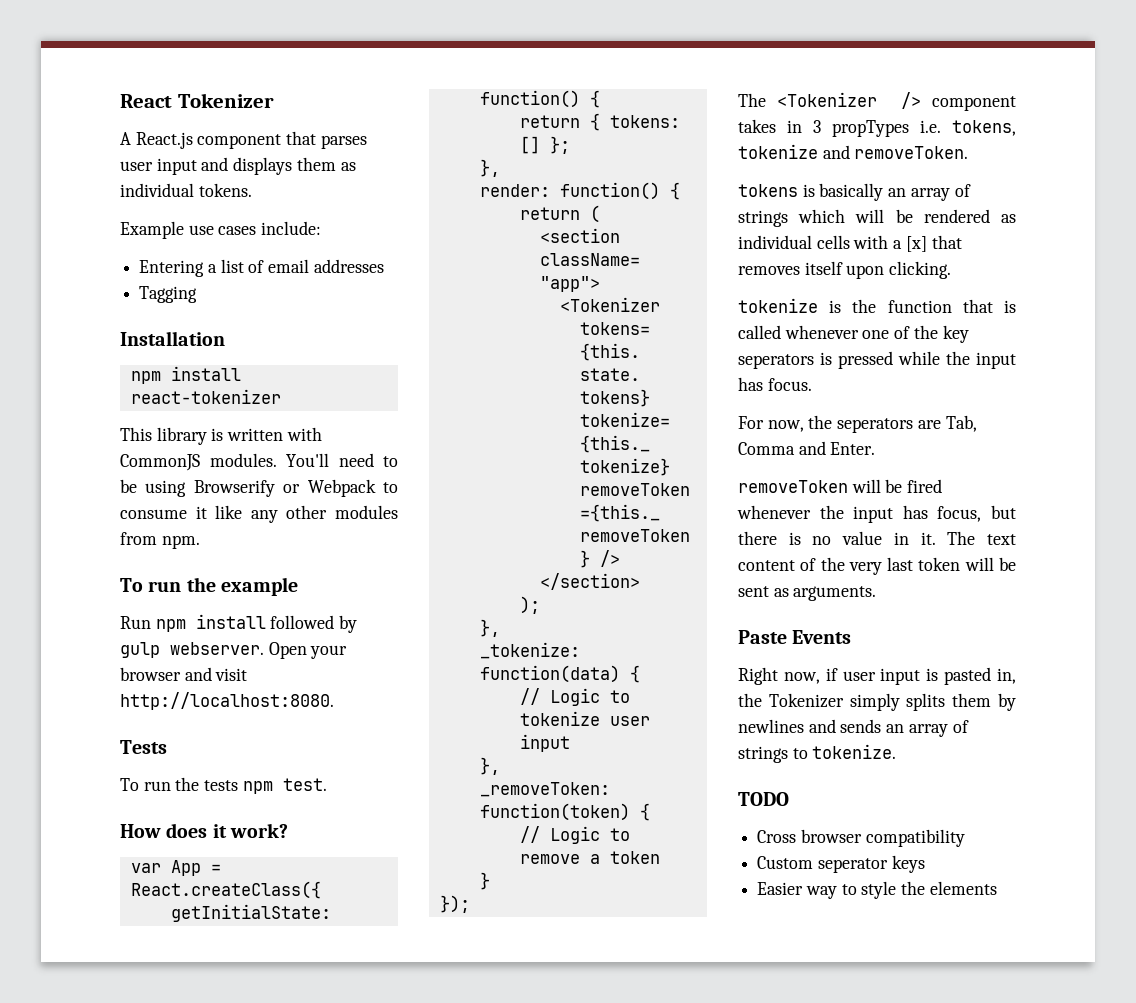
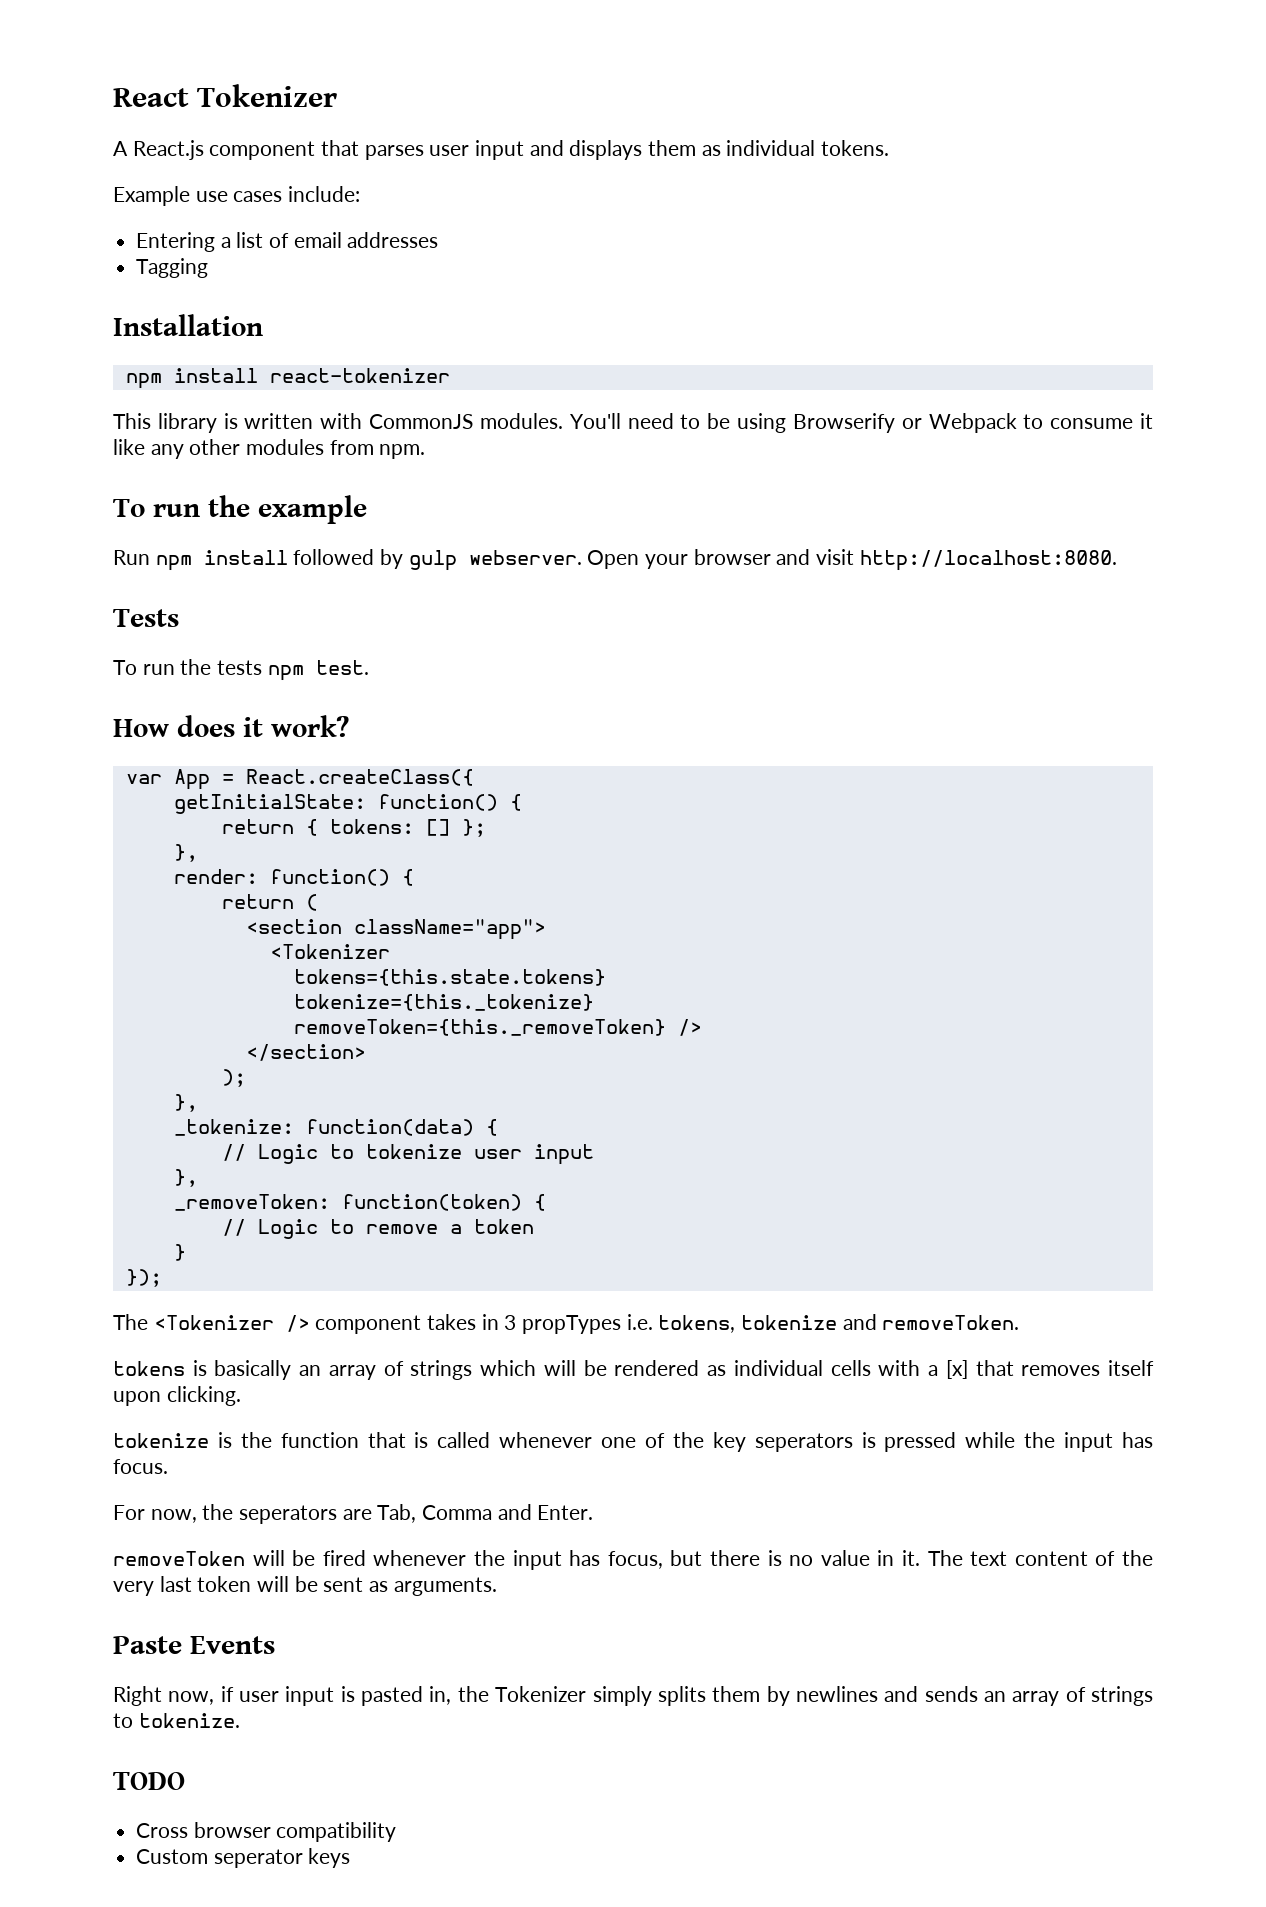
- Easier way to style the elements

